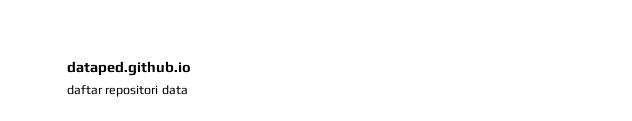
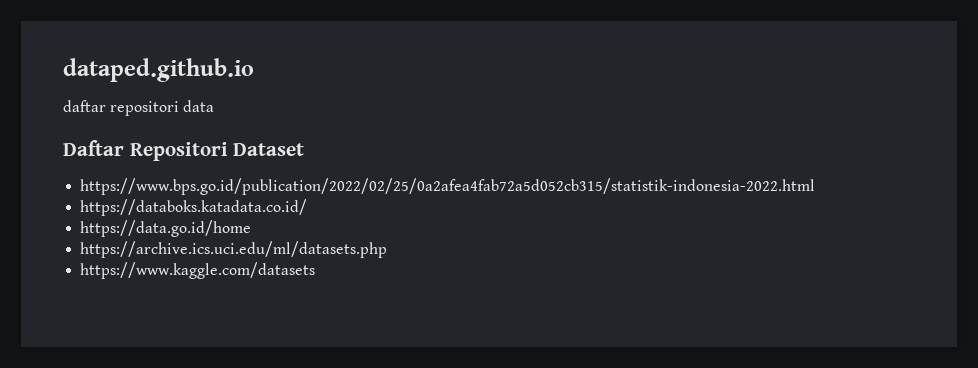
+ Daftar Repositori Dataset
+ https://www.bps.go.id/publication/2022/02/25/0a2afea4fab72a5d052cb315/statistik-indonesia-2022.html
+ https://databoks.katadata.co.id/
+ https://data.go.id/home
+ https://archive.ics.uci.edu/ml/datasets.php
+ https://www.kaggle.com/datasets

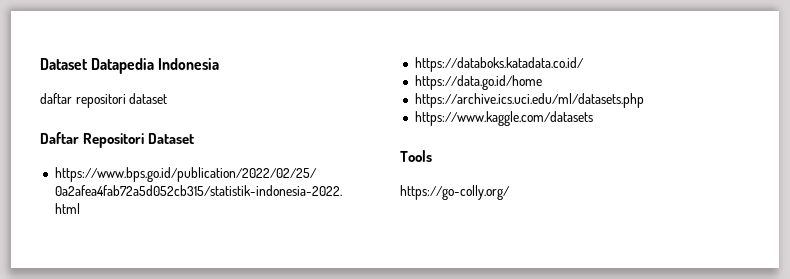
- dataped.github.io
+ Dataset Datapedia Indonesia
- daftar repositori data
+ daftar repositori dataset
+ Tools
+ https://go-colly.org/

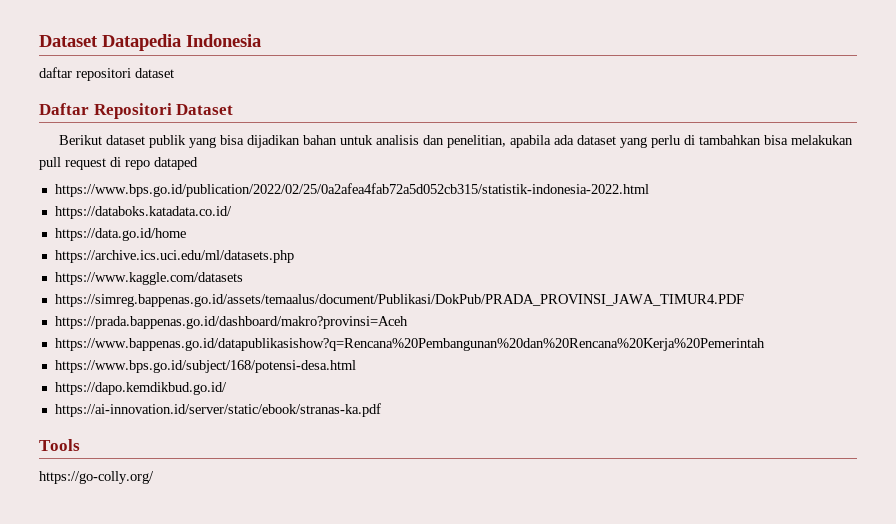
+ Berikut dataset publik yang bisa dijadikan bahan untuk analisis dan penelitian, apabila ada dataset yang perlu di tambahkan bisa melakukan pull request di repo dataped
+ https://simreg.bappenas.go.id/assets/temaalus/document/Publikasi/DokPub/PRADA_PROVINSI_JAWA_TIMUR4.PDF
+ https://prada.bappenas.go.id/dashboard/makro?provinsi=Aceh
+ https://www.bappenas.go.id/datapublikasishow?q=Rencana%20Pembangunan%20dan%20Rencana%20Kerja%20Pemerintah
+ https://www.bps.go.id/subject/168/potensi-desa.html
+ https://dapo.kemdikbud.go.id/
+ https://ai-innovation.id/server/static/ebook/stranas-ka.pdf

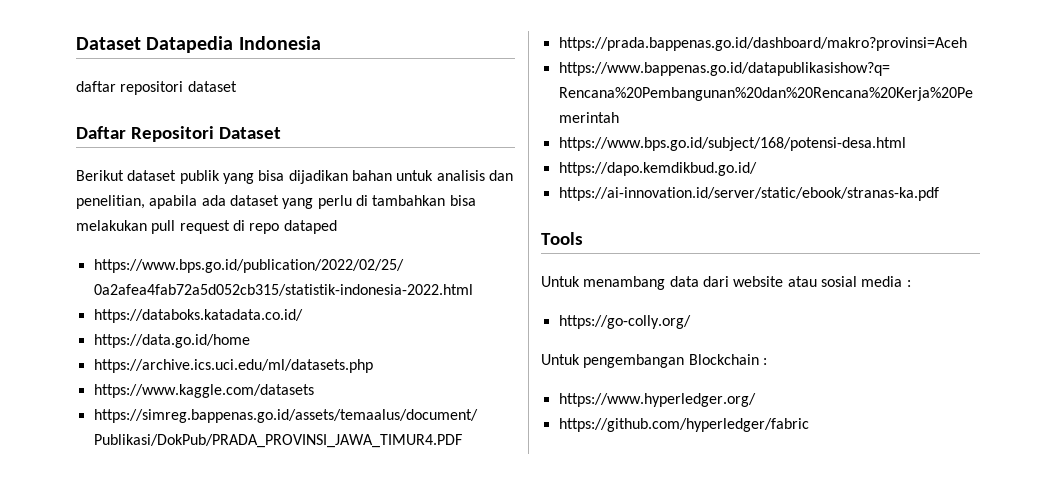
+ Untuk menambang data dari website atau sosial media :
  https://go-colly.org/
+ Untuk pengembangan Blockchain :
+ https://www.hyperledger.org/
+ https://github.com/hyperledger/fabric

